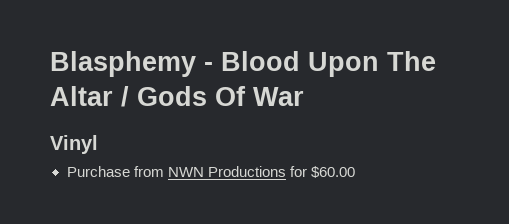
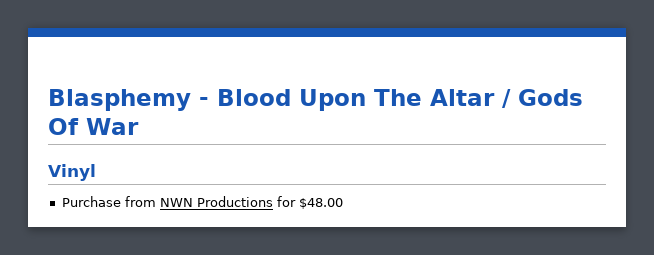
- Purchase from NWN Productions for $60.00
+ Purchase from NWN Productions for $48.00

